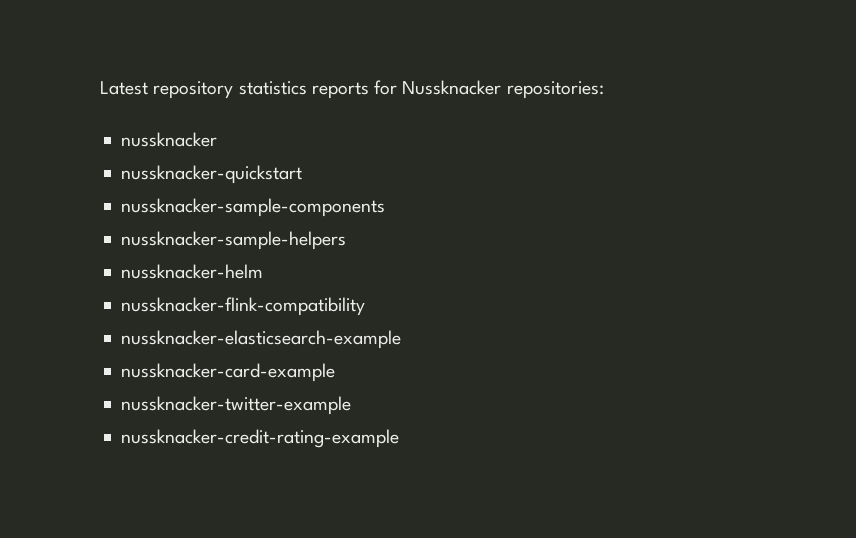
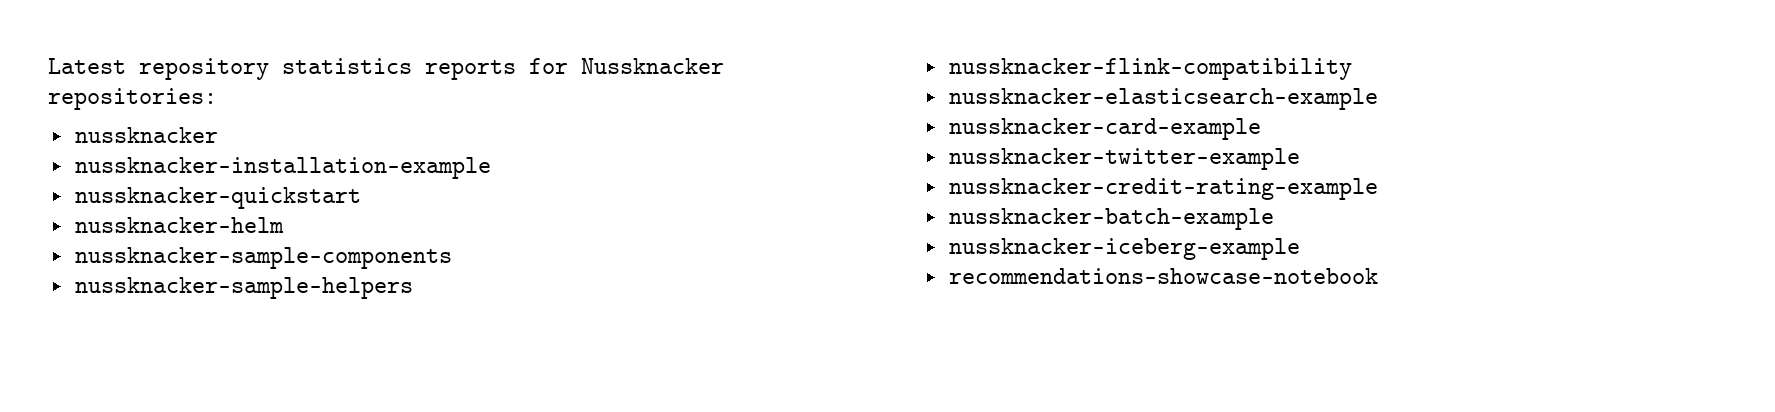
+ nussknacker-installation-example
+ nussknacker-helm
- nussknacker-helm
+ nussknacker-batch-example
+ nussknacker-iceberg-example
+ recommendations-showcase-notebook

